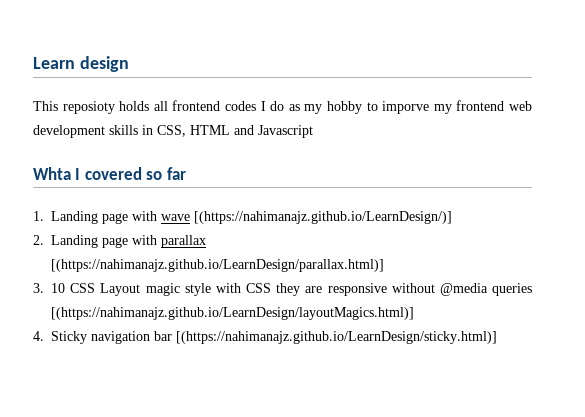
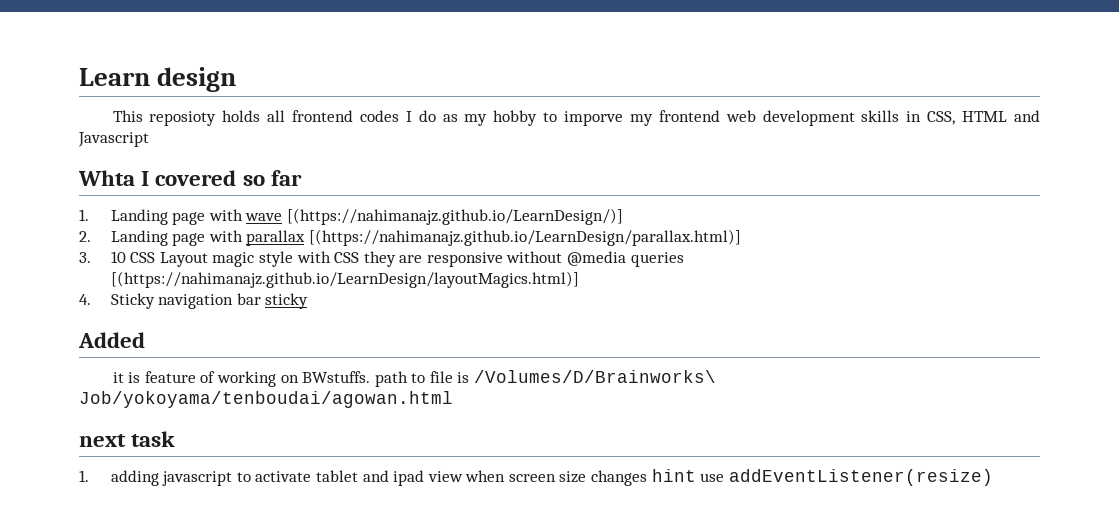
- 4. Sticky navigation bar [(https://nahimanajz.github.io/LearnDesign/sticky.html)]
+ 4. Sticky navigation bar sticky
+ Added
+ it is feature of working on BWstuffs. path to file is /Volumes/D/Brainworks\ Job/yokoyama/tenboudai/agowan.html
+ next task
+ 1. adding javascript to activate tablet and ipad view when screen size changes hint use addEventListener(resize)

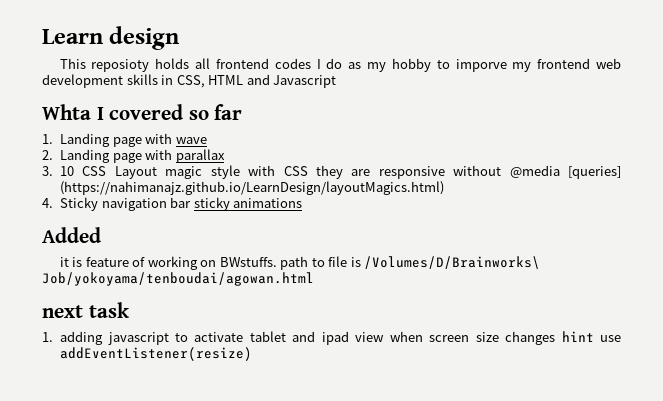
- 1. Landing page with wave [(https://nahimanajz.github.io/LearnDesign/)]
+ 1. Landing page with wave
- 2. Landing page with parallax [(https://nahimanajz.github.io/LearnDesign/parallax.html)]
+ 2. Landing page with parallax
- 3. 10 CSS Layout magic style with CSS they are responsive without @media queries [(https://nahimanajz.github.io/LearnDesign/layoutMagics.html)]
+ 3. 10 CSS Layout magic style with CSS they are responsive without @media [queries] (https://nahimanajz.github.io/LearnDesign/layoutMagics.html)
- 4. Sticky navigation bar sticky
+ 4. Sticky navigation bar sticky animations

